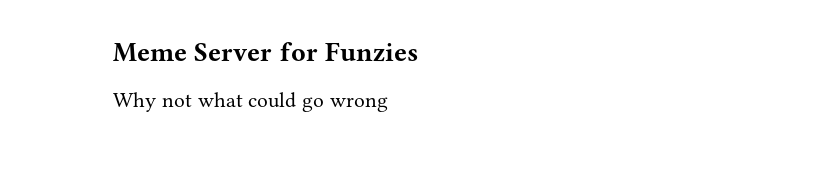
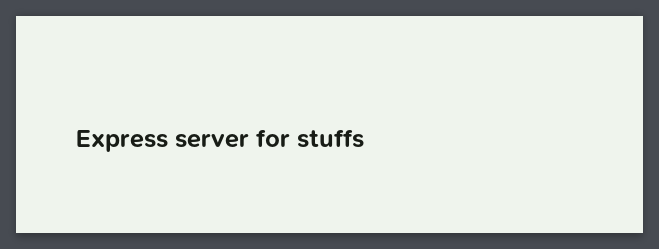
- Meme Server for Funzies
- Why not what could go wrong
+ Express server for stuffs

